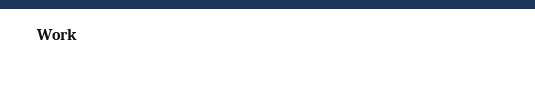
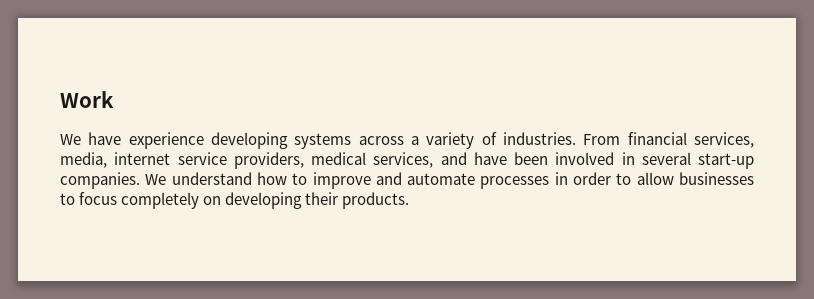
+ We have experience developing systems across a variety of industries. From financial services, media, internet service providers, medical services, and have been involved in several start-up companies. We understand how to improve and automate processes in order to allow businesses to focus completely on developing their products.

